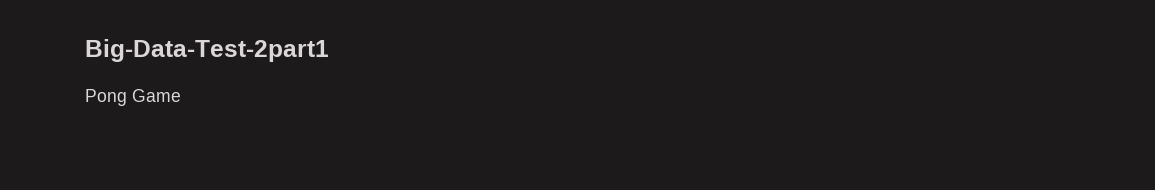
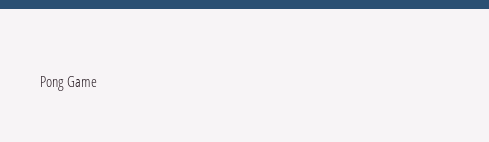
- Big-Data-Test-2part1

